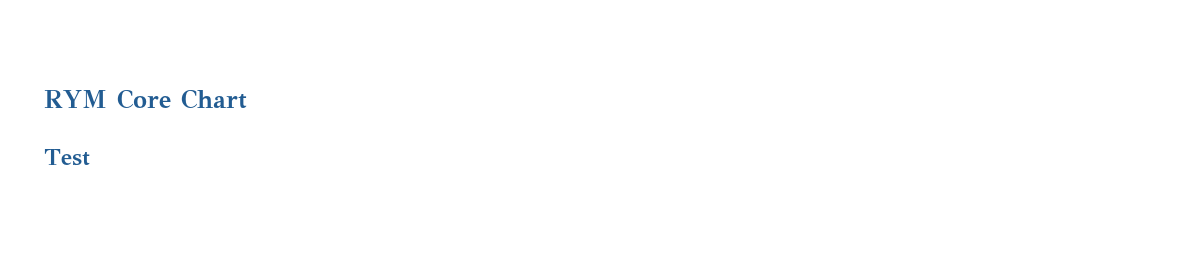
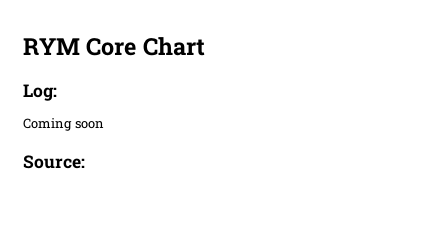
- Test
+ Log:
+ Coming soon
+ Source:

